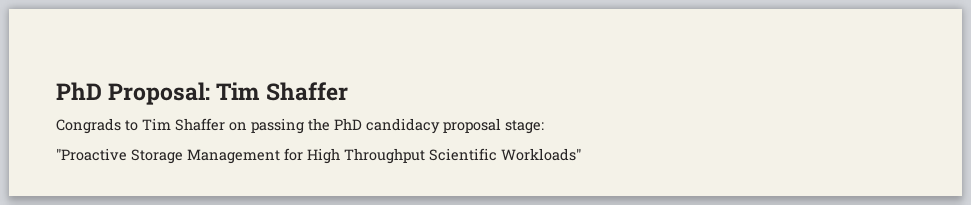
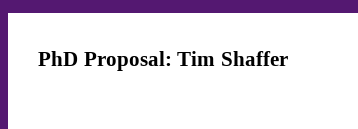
- Congrads to Tim Shaffer on passing the PhD candidacy proposal stage:
- "Proactive Storage Management for High Throughput Scientific Workloads"

